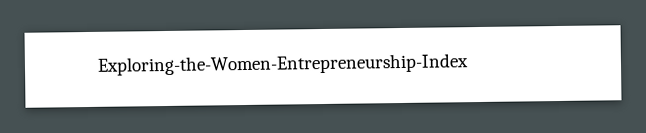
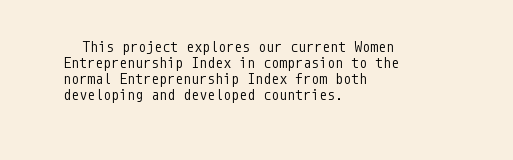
- Exploring-the-Women-Entrepreneurship-Index
+ This project explores our current Women Entreprenurship Index in comprasion to the normal Entreprenurship Index from both developing and developed countries.

